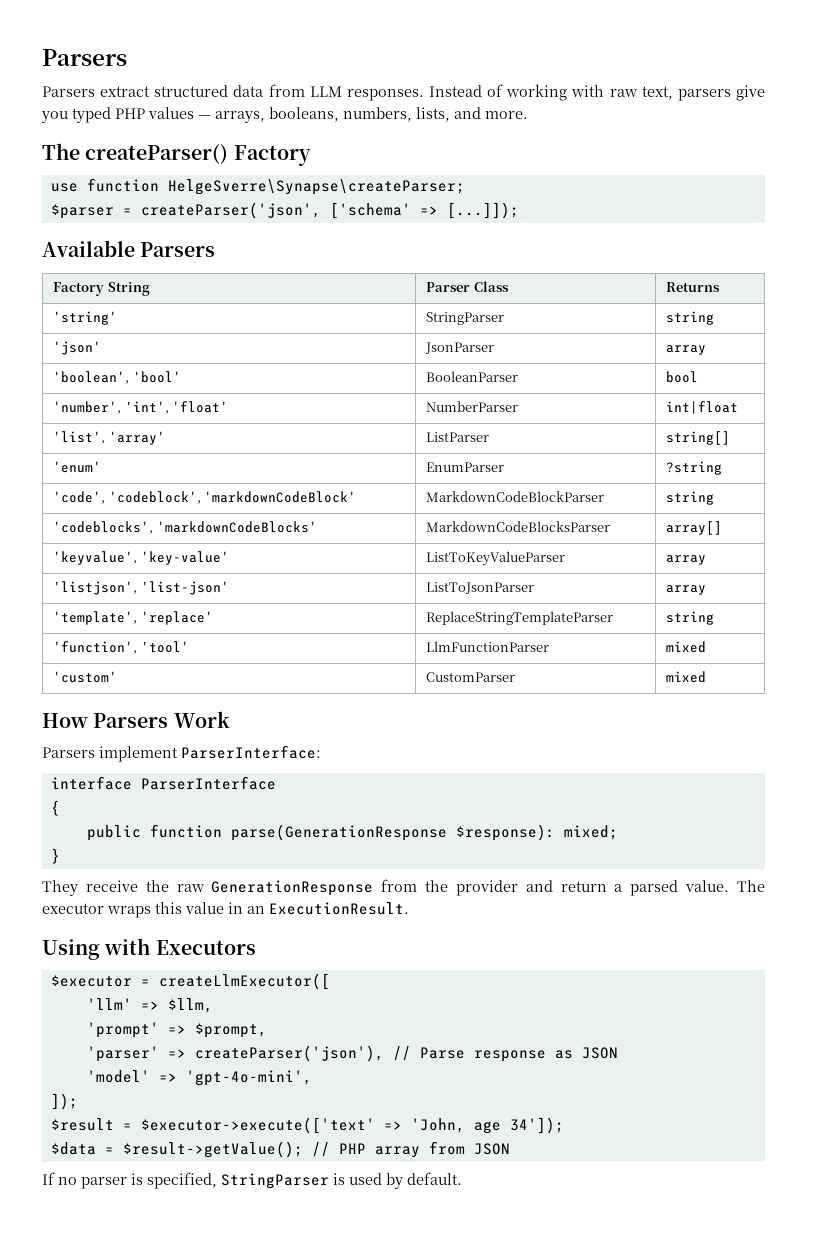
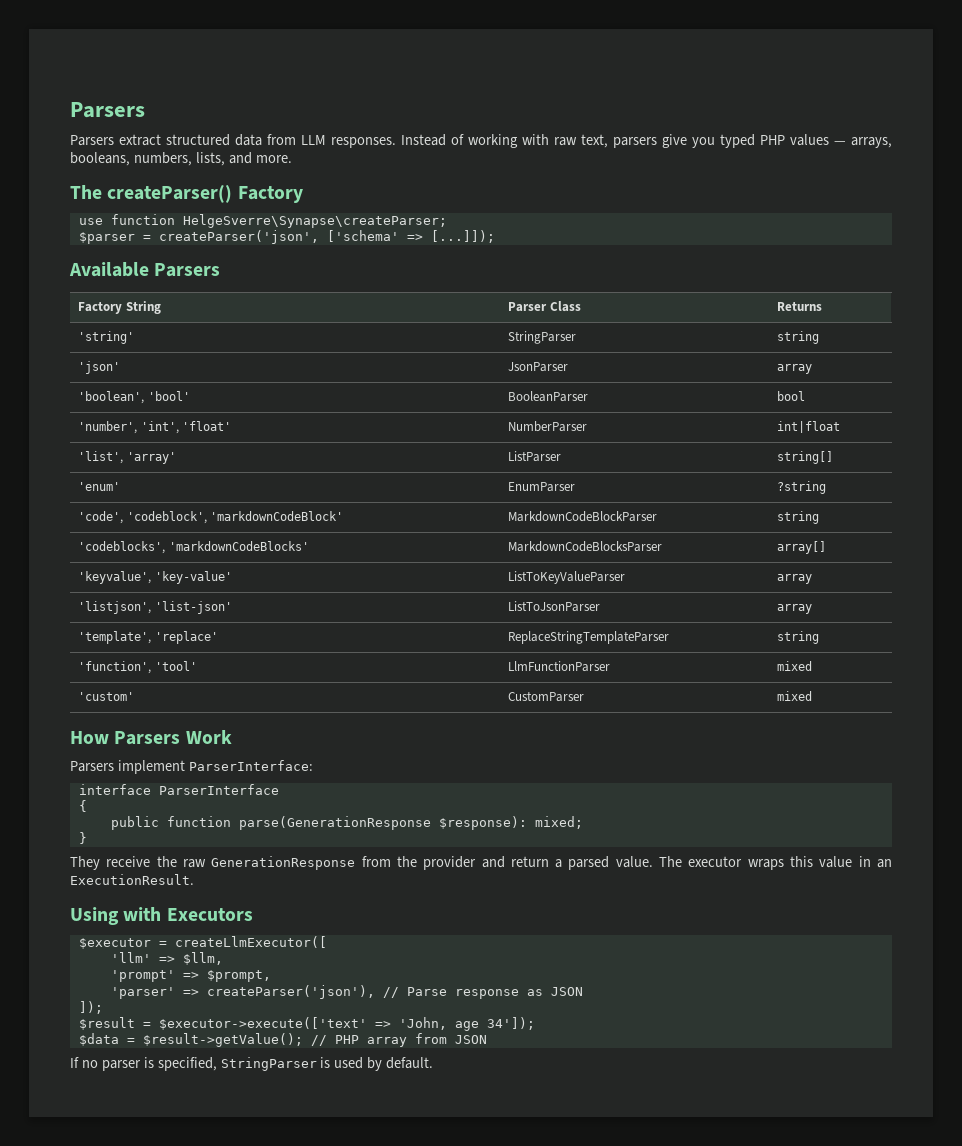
- 'model' => 'gpt-4o-mini',

